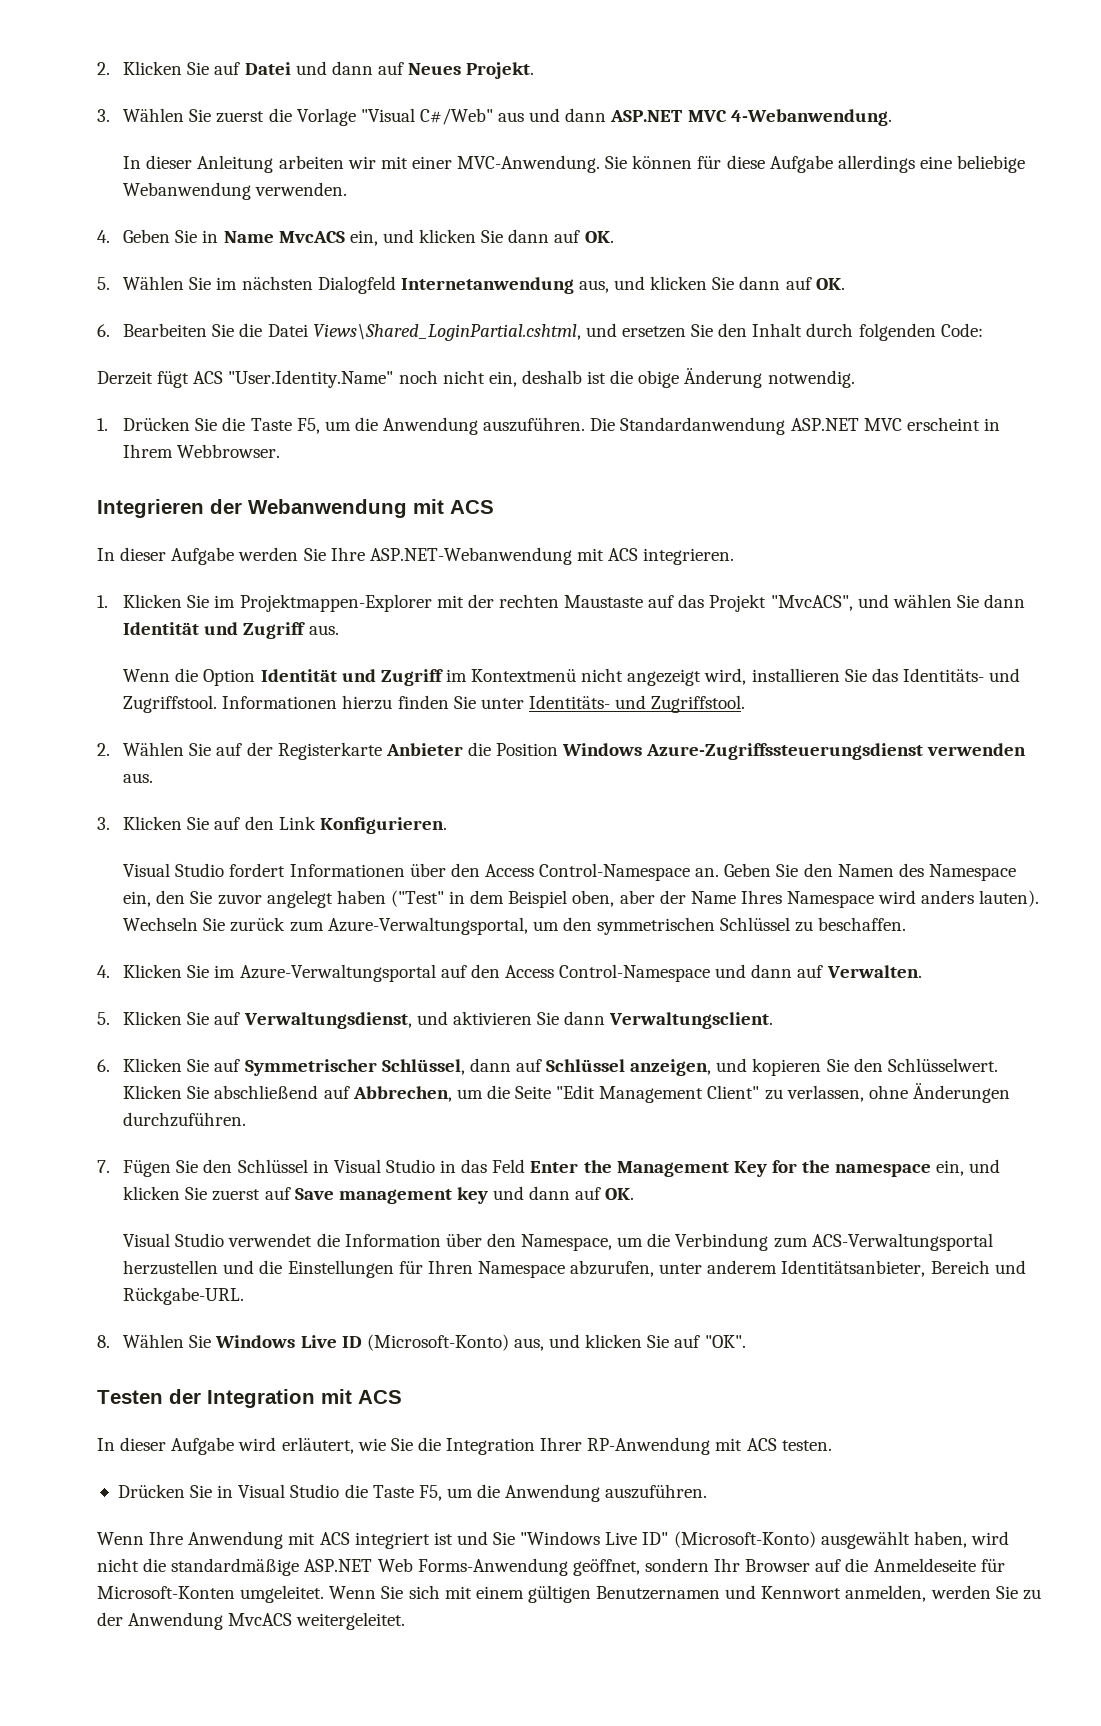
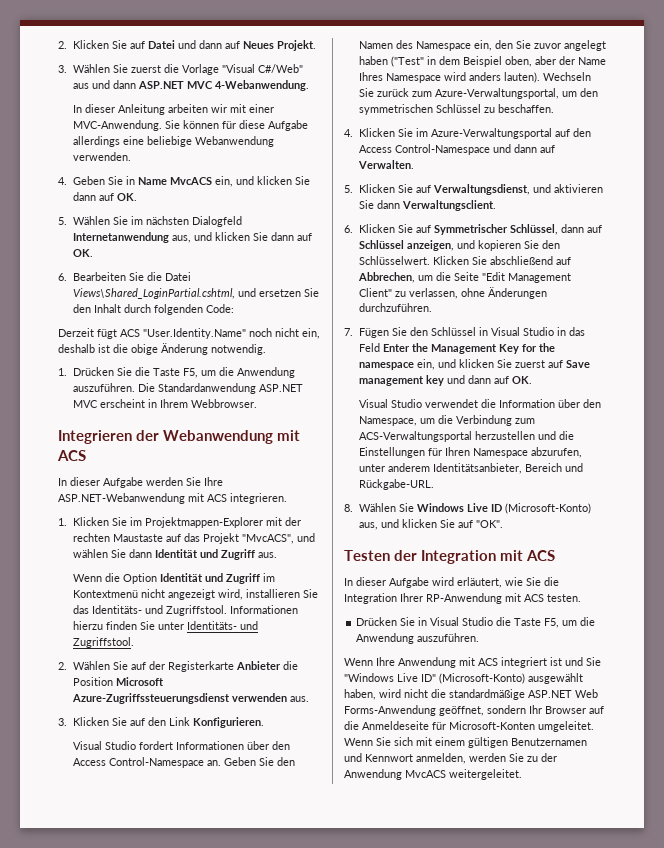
- 2. Wählen Sie auf der Registerkarte Anbieter die Position Windows Azure-Zugriffssteuerungsdienst verwenden aus.
+ 2. Wählen Sie auf der Registerkarte Anbieter die Position Microsoft Azure-Zugriffssteuerungsdienst verwenden aus.

